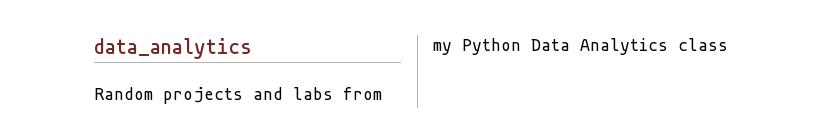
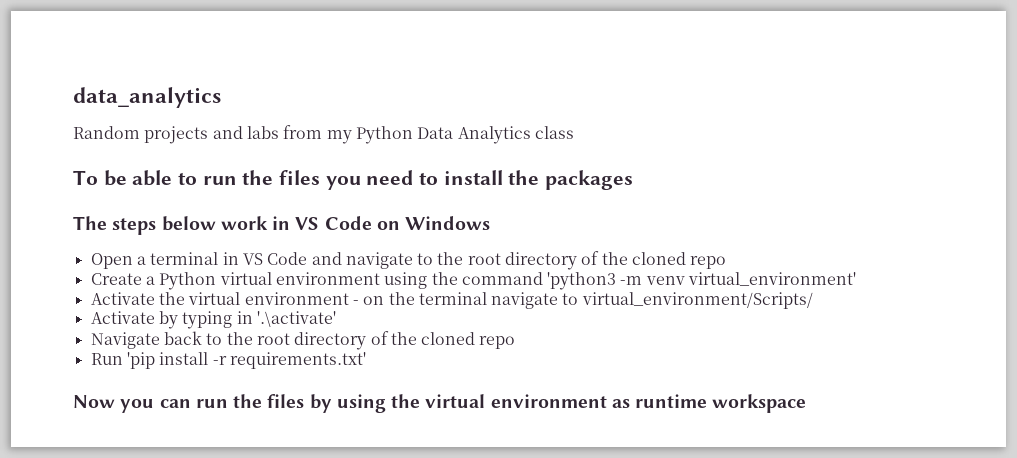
+ To be able to run the files you need to install the packages
+ The steps below work in VS Code on Windows
+ Open a terminal in VS Code and navigate to the root directory of the cloned repo
+ Create a Python virtual environment using the command 'python3 -m venv virtual_environment'
+ Activate the virtual environment - on the terminal navigate to virtual_environment/Scripts/
+ Activate by typing in '.\activate'
+ Navigate back to the root directory of the cloned repo
+ Run 'pip install -r requirements.txt'
+ Now you can run the files by using the virtual environment as runtime workspace

